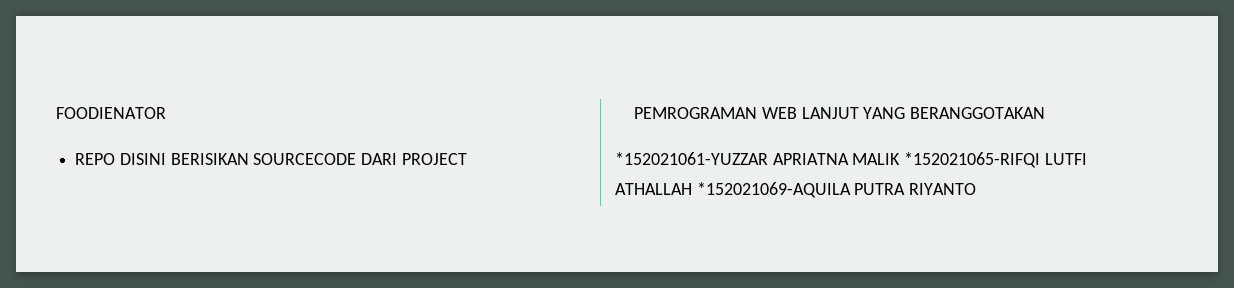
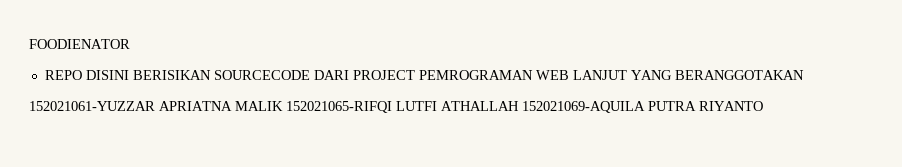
- *152021061-YUZZAR APRIATNA MALIK *152021065-RIFQI LUTFI ATHALLAH *152021069-AQUILA PUTRA RIYANTO
+ 152021061-YUZZAR APRIATNA MALIK 152021065-RIFQI LUTFI ATHALLAH 152021069-AQUILA PUTRA RIYANTO

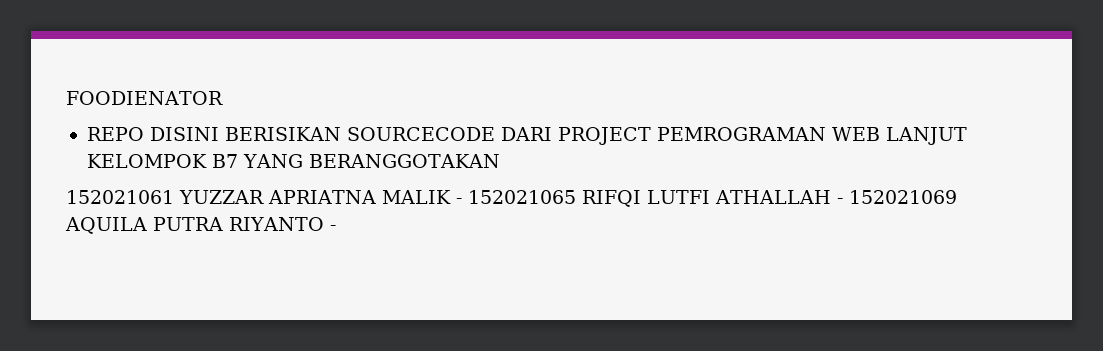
- REPO DISINI BERISIKAN SOURCECODE DARI PROJECT PEMROGRAMAN WEB LANJUT YANG BERANGGOTAKAN
+ REPO DISINI BERISIKAN SOURCECODE DARI PROJECT PEMROGRAMAN WEB LANJUT KELOMPOK B7 YANG BERANGGOTAKAN
- 152021061-YUZZAR APRIATNA MALIK 152021065-RIFQI LUTFI ATHALLAH 152021069-AQUILA PUTRA RIYANTO
+ 152021061 YUZZAR APRIATNA MALIK - 152021065 RIFQI LUTFI ATHALLAH - 152021069 AQUILA PUTRA RIYANTO -

